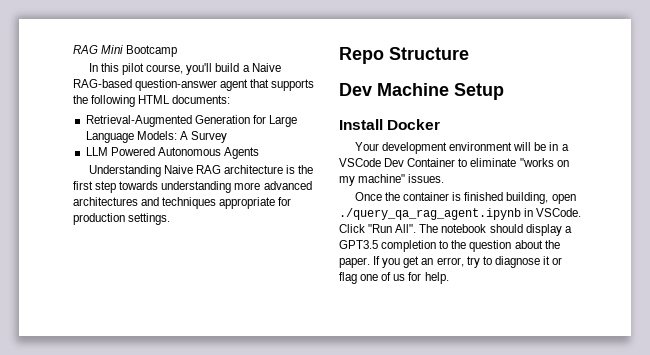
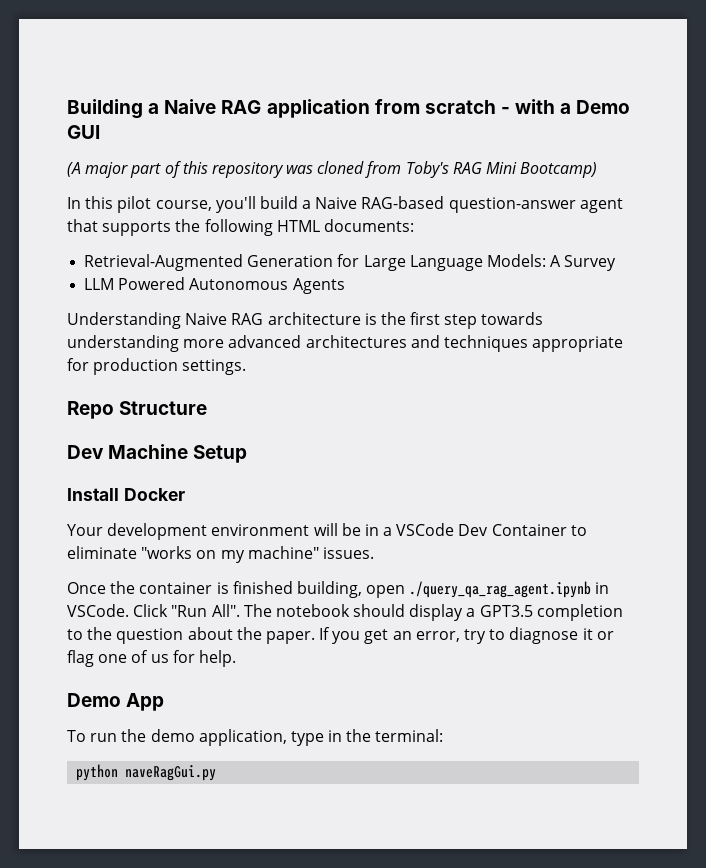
- RAG Mini Bootcamp
+ Building a Naive RAG application from scratch - with a Demo GUI
+ (A major part of this repository was cloned from Toby's RAG Mini Bootcamp)
+ Demo App
+ To run the demo application, type in the terminal:
+ python naveRagGui.py

